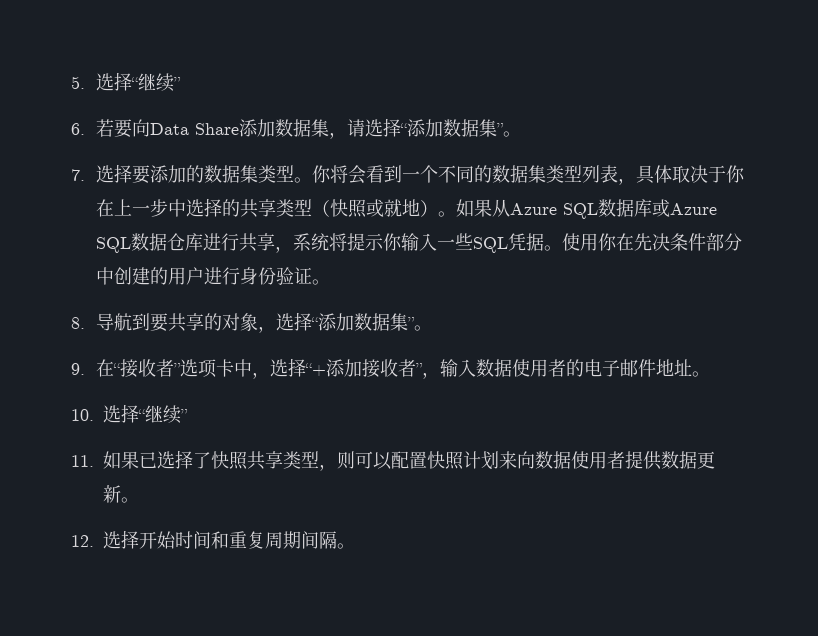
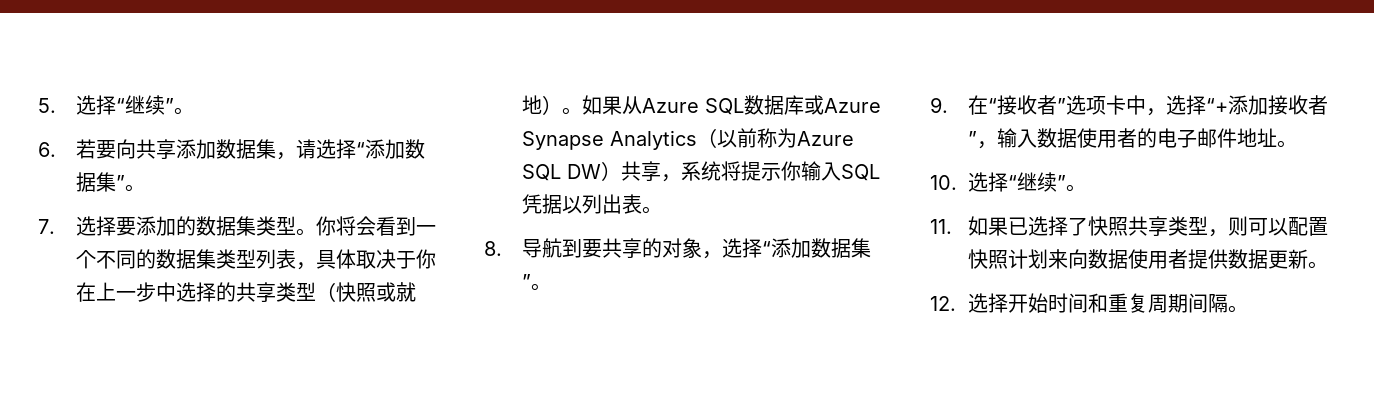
- 5.选择“继续”
+ 5.选择“继续”。
- 6.若要向Data Share添加数据集，请选择“添加数据集”。
+ 6.若要向共享添加数据集，请选择“添加数据集”。
- 如果从Azure SQL数据库或Azure SQL数据仓库进行共享，系统将提示你输入一些SQL凭据。使用你在先决条件部分中创建的用户进行身份验证。
+ 如果从Azure SQL数据库或Azure Synapse Analytics（以前称为Azure SQL DW）共享，系统将提示你输入SQL凭据以列出表。
- 10.选择“继续”
+ 10.选择“继续”。

